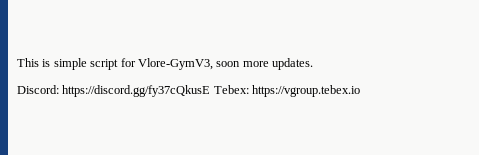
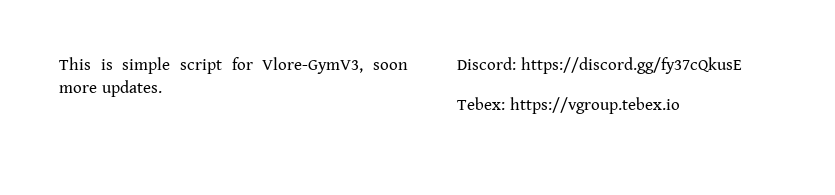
- Discord: https://discord.gg/fy37cQkusE Tebex: https://vgroup.tebex.io
+ Discord: https://discord.gg/fy37cQkusE
+ Tebex: https://vgroup.tebex.io

